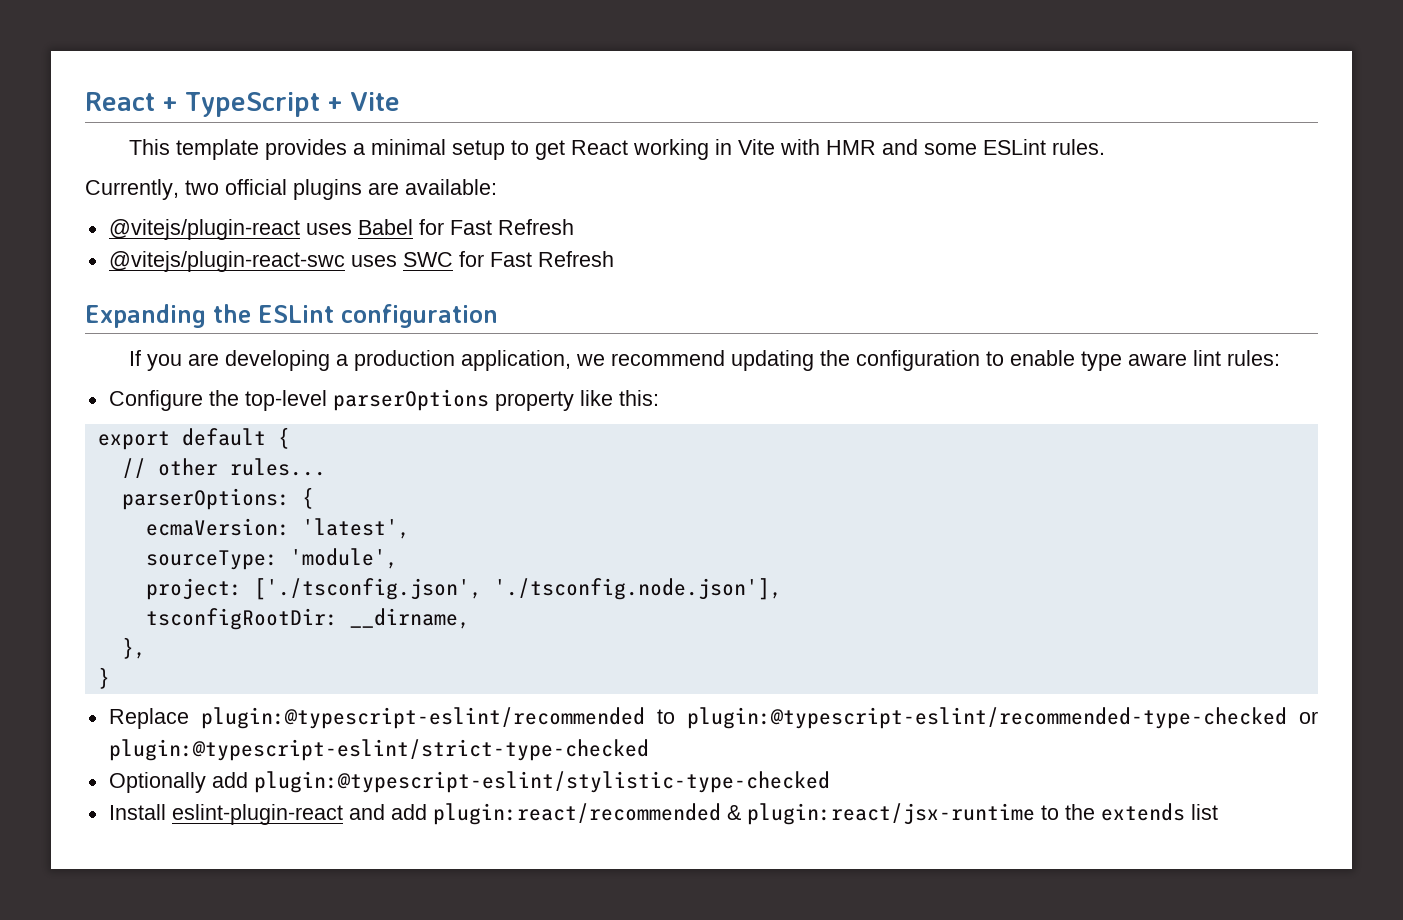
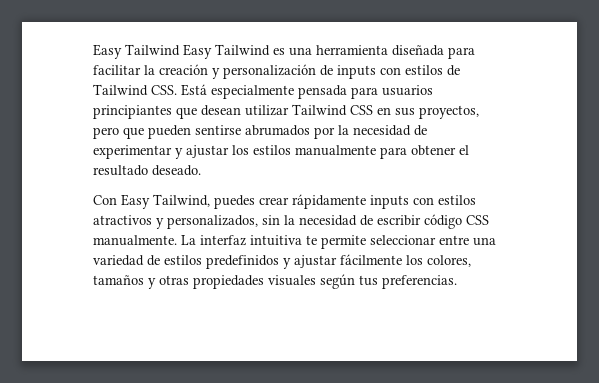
- React + TypeScript + Vite
- This template provides a minimal setup to get React working in Vite with HMR and some ESLint rules.
- Currently, two official plugins are available:
- @vitejs/plugin-react uses Babel for Fast Refresh
- @vitejs/plugin-react-swc uses SWC for Fast Refresh
- Expanding the ESLint configuration
- If you are developing a production application, we recommend updating the configuration to enable type aware lint rules:
- Configure the top-level parserOptions property like this:
- export default {
- // other rules...
- parserOptions: {
- ecmaVersion: 'latest',
- sourceType: 'module',
- project: ['./tsconfig.json', './tsconfig.node.json'],
- tsconfigRootDir: __dirname,
- },
- }
- Replace plugin:@typescript-eslint/recommended to plugin:@typescript-eslint/recommended-type-checked or plugin:@typescript-eslint/strict-type-checked
- Optionally add plugin:@typescript-eslint/stylistic-type-checked
- Install eslint-plugin-react and add plugin:react/recommended & plugin:react/jsx-runtime to the extends list
+ Easy Tailwind Easy Tailwind es una herramienta diseñada para facilitar la creación y personalización de inputs con estilos de Tailwind CSS. Está especialmente pensada para usuarios principiantes que desean utilizar Tailwind CSS en sus proyectos, pero que pueden sentirse abrumados por la necesidad de experimentar y ajustar los estilos manualmente para obtener el resultado deseado.
+ Con Easy Tailwind, puedes crear rápidamente inputs con estilos atractivos y personalizados, sin la necesidad de escribir código CSS manualmente. La interfaz intuitiva te permite seleccionar entre una variedad de estilos predefinidos y ajustar fácilmente los colores, tamaños y otras propiedades visuales según tus preferencias.

